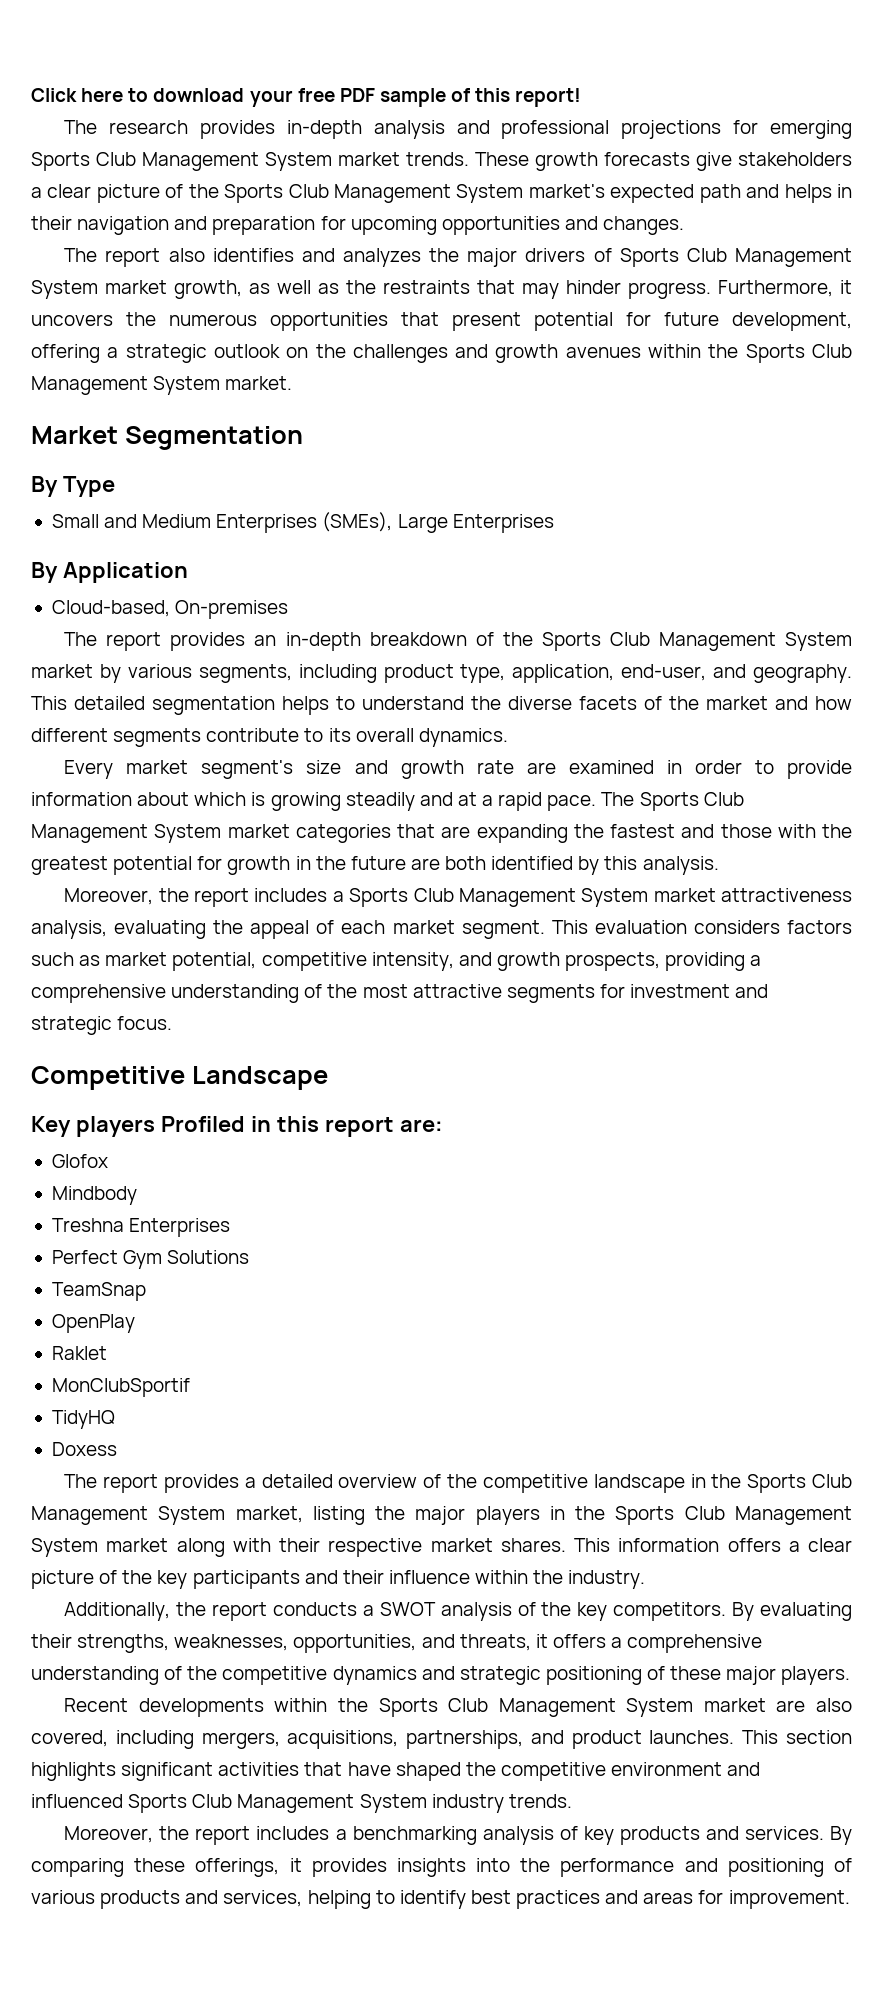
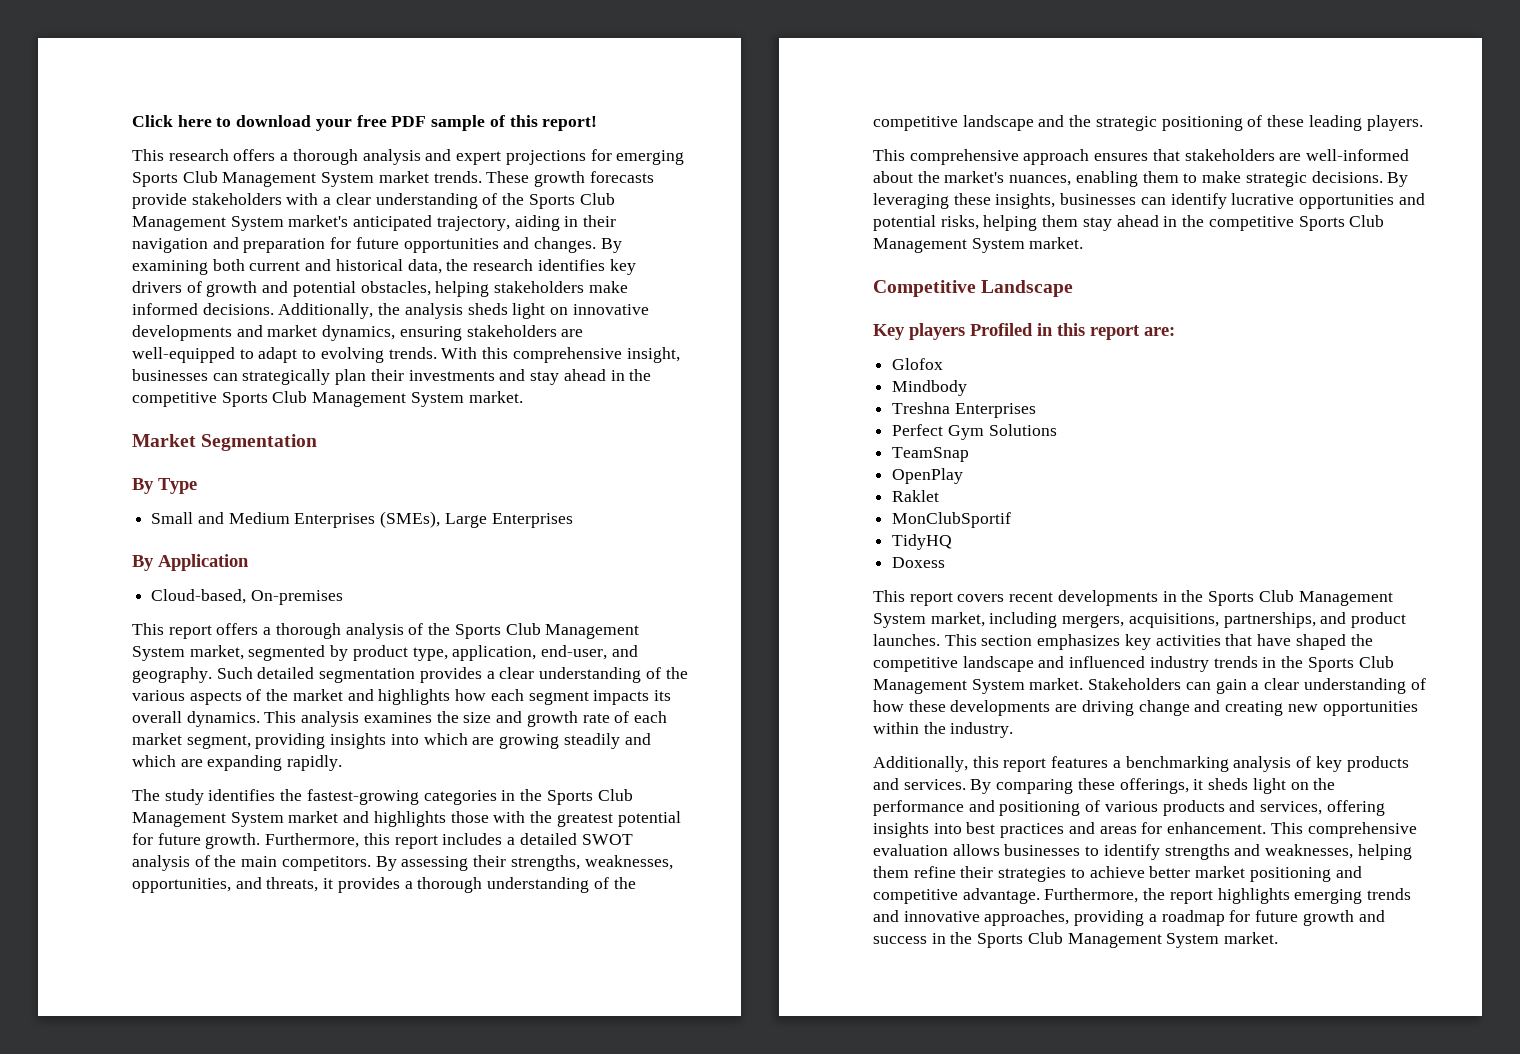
- The research provides in-depth analysis and professional projections for emerging Sports Club Management System market trends.
+ This research offers a thorough analysis and expert projections for emerging Sports Club Management System market trends.
- These growth forecasts give stakeholders a clear picture of the Sports Club Management System market's expected path and helps in their navigation and preparation for upcoming opportunities and changes.
- The report also identifies and analyzes the major drivers of Sports Club Management System market growth, as well as the restraints that may hinder progress. Furthermore, it uncovers the numerous opportunities that present potential for future development, offering a strategic outlook on the challenges and growth avenues within the Sports Club Management System market.
+ These growth forecasts provide stakeholders with a clear understanding of the Sports Club Management System market's anticipated trajectory, aiding in their navigation and preparation for future opportunities and changes. By examining both current and historical data, the research identifies key drivers of growth and potential obstacles, helping stakeholders make informed decisions. Additionally, the analysis sheds light on innovative developments and market dynamics, ensuring stakeholders are well-equipped to adapt to evolving trends. With this comprehensive insight, businesses can strategically plan their investments and stay ahead in the competitive Sports Club Management System market.
- The report provides an in-depth breakdown of the Sports Club Management System market by various segments, including product type, application, end-user, and geography.
+ This report offers a thorough analysis of the Sports Club Management System market, segmented by product type, application, end-user, and geography.
- This detailed segmentation helps to understand the diverse facets of the market and how different segments contribute to its overall dynamics.
- Every market segment's size and growth rate are examined in order to provide information about which is growing steadily and at a rapid pace. The Sports Club Management System market categories that are expanding the fastest and those with the greatest potential for growth in the future are both identified by this analysis.
- Moreover, the report includes a Sports Club Management System market attractiveness analysis, evaluating the appeal of each market segment. This evaluation considers factors such as market potential, competitive intensity, and growth prospects, providing a comprehensive understanding of the most attractive segments for investment and strategic focus.
+ Such detailed segmentation provides a clear understanding of the various aspects of the market and highlights how each segment impacts its overall dynamics. This analysis examines the size and growth rate of each market segment, providing insights into which are growing steadily and which are expanding rapidly.
+ The study identifies the fastest-growing categories in the Sports Club Management System market and highlights those with the greatest potential for future growth. Furthermore, this report includes a detailed SWOT analysis of the main competitors. By assessing their strengths, weaknesses, opportunities, and threats, it provides a thorough understanding of the competitive landscape and the strategic positioning of these leading players.
+ This comprehensive approach ensures that stakeholders are well-informed about the market's nuances, enabling them to make strategic decisions. By leveraging these insights, businesses can identify lucrative opportunities and potential risks, helping them stay ahead in the competitive Sports Club Management System market.
- The report provides a detailed overview of the competitive landscape in the Sports Club Management System market, listing the major players in the Sports Club Management System market along with their respective market shares. This information offers a clear picture of the key participants and their influence within the industry.
- Additionally, the report conducts a SWOT analysis of the key competitors. By evaluating their strengths, weaknesses, opportunities, and threats, it offers a comprehensive understanding of the competitive dynamics and strategic positioning of these major players.
- Recent developments within the Sports Club Management System market are also covered, including mergers, acquisitions, partnerships, and product launches.
+ This report covers recent developments in the Sports Club Management System market, including mergers, acquisitions, partnerships, and product launches.
- This section highlights significant activities that have shaped the competitive environment and influenced Sports Club Management System industry trends.
- Moreover, the report includes a benchmarking analysis of key products and services.
+ This section emphasizes key activities that have shaped the competitive landscape and influenced industry trends in the Sports Club Management System market. Stakeholders can gain a clear understanding of how these developments are driving change and creating new opportunities within the industry.
+ Additionally, this report features a benchmarking analysis of key products and services.
- By comparing these offerings, it provides insights into the performance and positioning of various products and services, helping to identify best practices and areas for improvement.
+ By comparing these offerings, it sheds light on the performance and positioning of various products and services, offering insights into best practices and areas for enhancement. This comprehensive evaluation allows businesses to identify strengths and weaknesses, helping them refine their strategies to achieve better market positioning and competitive advantage. Furthermore, the report highlights emerging trends and innovative approaches, providing a roadmap for future growth and success in the Sports Club Management System market.

